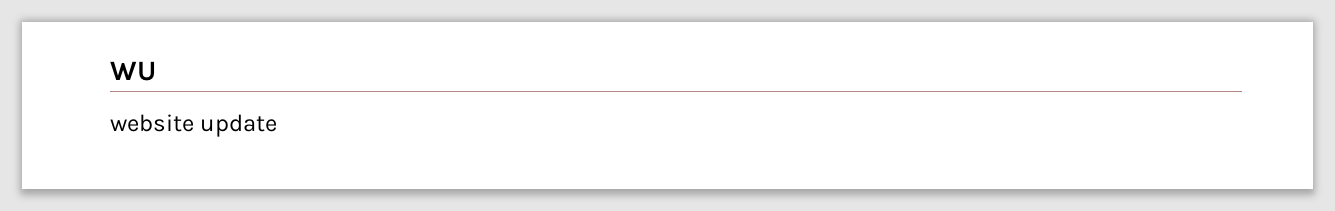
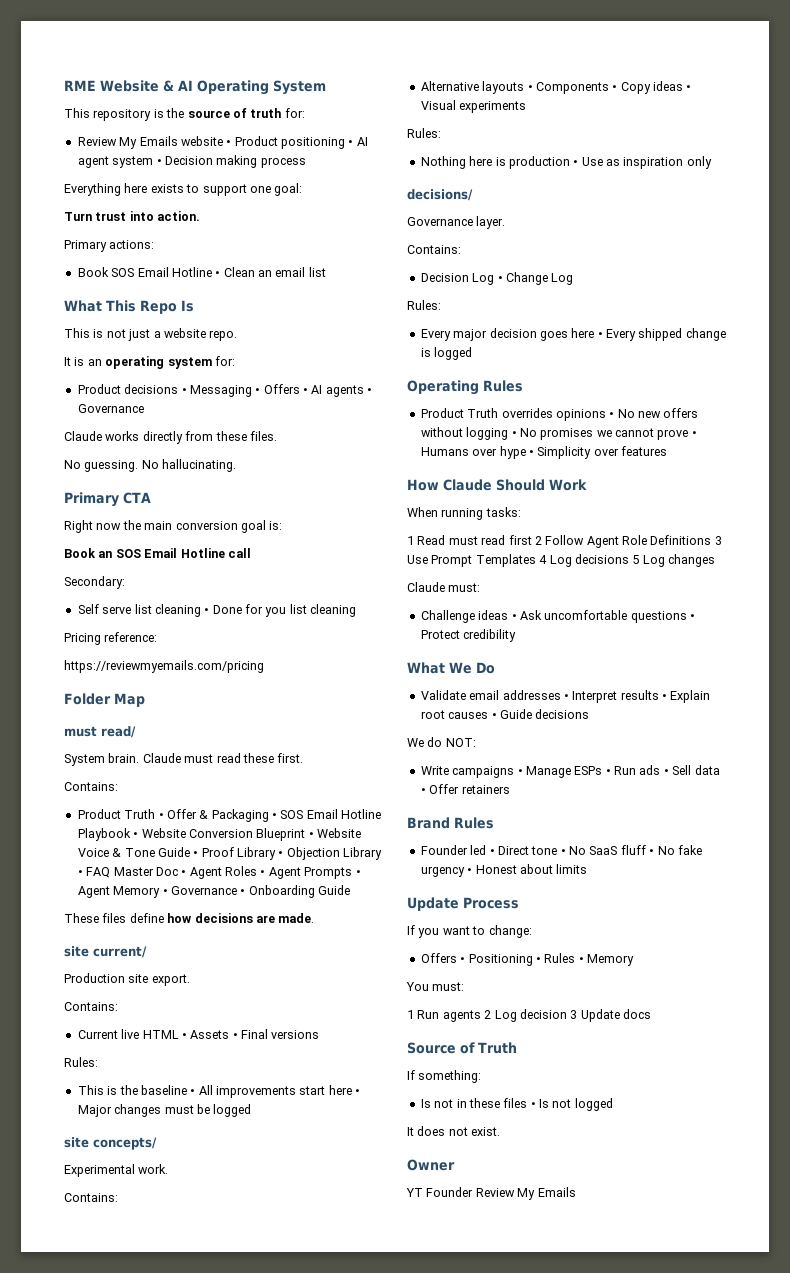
- WU
- website update
+ RME Website & AI Operating System
+ This repository is the source of truth for:
+ Review My Emails website • Product positioning • AI agent system • Decision making process
+ Everything here exists to support one goal:
+ Turn trust into action.
+ Primary actions:
+ Book SOS Email Hotline • Clean an email list
+ What This Repo Is
+ This is not just a website repo.
+ It is an operating system for:
+ Product decisions • Messaging • Offers • AI agents • Governance
+ Claude works directly from these files.
+ No guessing. No hallucinating.
+ Primary CTA
+ Right now the main conversion goal is:
+ Book an SOS Email Hotline call
+ Secondary:
+ Self serve list cleaning • Done for you list cleaning
+ Pricing reference:
+ https://reviewmyemails.com/pricing
+ Folder Map
+ must read/
+ System brain. Claude must read these first.
+ Contains:
+ Product Truth • Offer & Packaging • SOS Email Hotline Playbook • Website Conversion Blueprint • Website Voice & Tone Guide • Proof Library • Objection Library • FAQ Master Doc • Agent Roles • Agent Prompts • Agent Memory • Governance • Onboarding Guide
+ These files define how decisions are made.
+ site current/
+ Production site export.
+ Contains:
+ Current live HTML • Assets • Final versions
+ Rules:
+ This is the baseline • All improvements start here • Major changes must be logged
+ site concepts/
+ Experimental work.
+ Contains:
+ Alternative layouts • Components • Copy ideas • Visual experiments
+ Rules:
+ Nothing here is production • Use as inspiration only
+ decisions/
+ Governance layer.
+ Contains:
+ Decision Log • Change Log
+ Rules:
+ Every major decision goes here • Every shipped change is logged
+ Operating Rules
+ Product Truth overrides opinions • No new offers without logging • No promises we cannot prove • Humans over hype • Simplicity over features
+ How Claude Should Work
+ When running tasks:
+ 1 Read must read first 2 Follow Agent Role Definitions 3 Use Prompt Templates 4 Log decisions 5 Log changes
+ Claude must:
+ Challenge ideas • Ask uncomfortable questions • Protect credibility
+ What We Do
+ Validate email addresses • Interpret results • Explain root causes • Guide decisions
+ We do NOT:
+ Write campaigns • Manage ESPs • Run ads • Sell data • Offer retainers
+ Brand Rules
+ Founder led • Direct tone • No SaaS fluff • No fake urgency • Honest about limits
+ Update Process
+ If you want to change:
+ Offers • Positioning • Rules • Memory
+ You must:
+ 1 Run agents 2 Log decision 3 Update docs
+ Source of Truth
+ If something:
+ Is not in these files • Is not logged
+ It does not exist.
+ Owner
+ YT Founder Review My Emails

